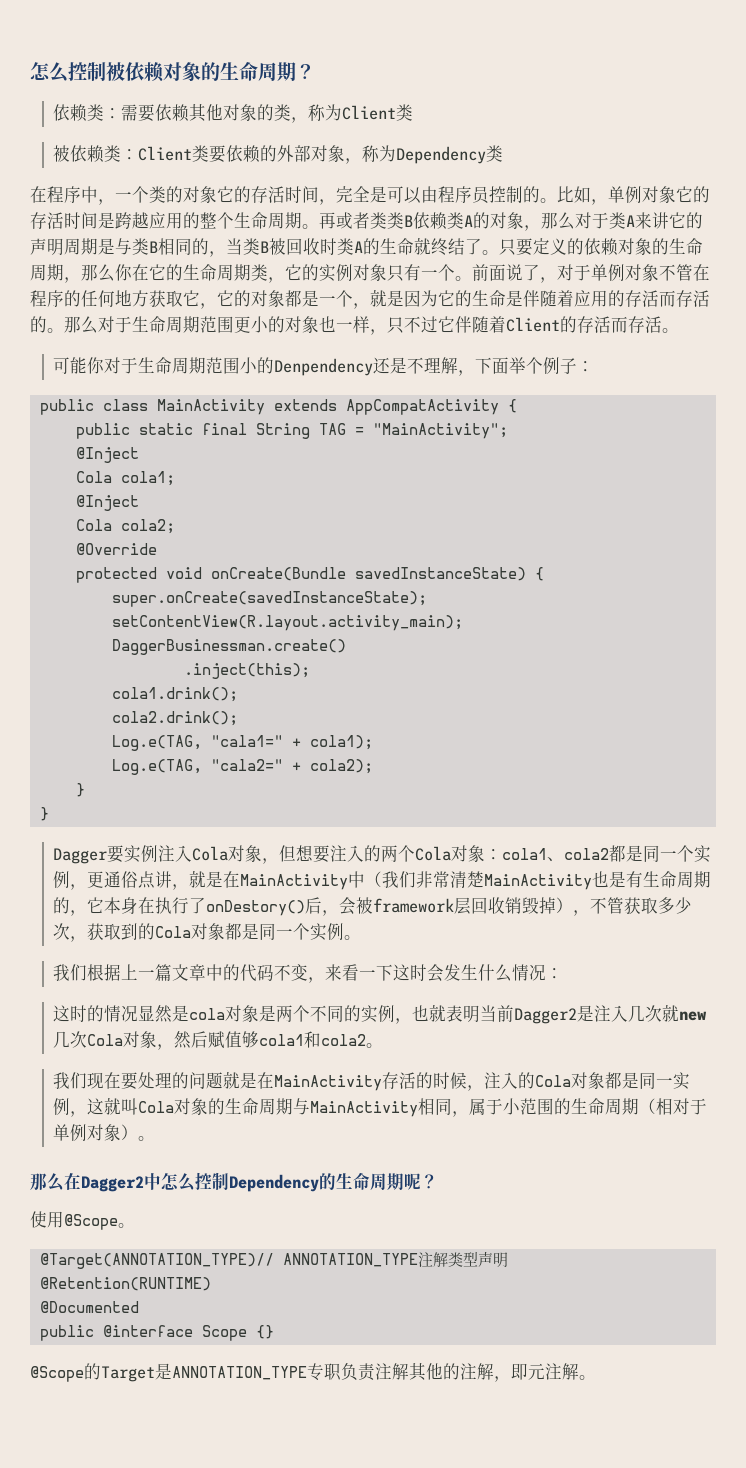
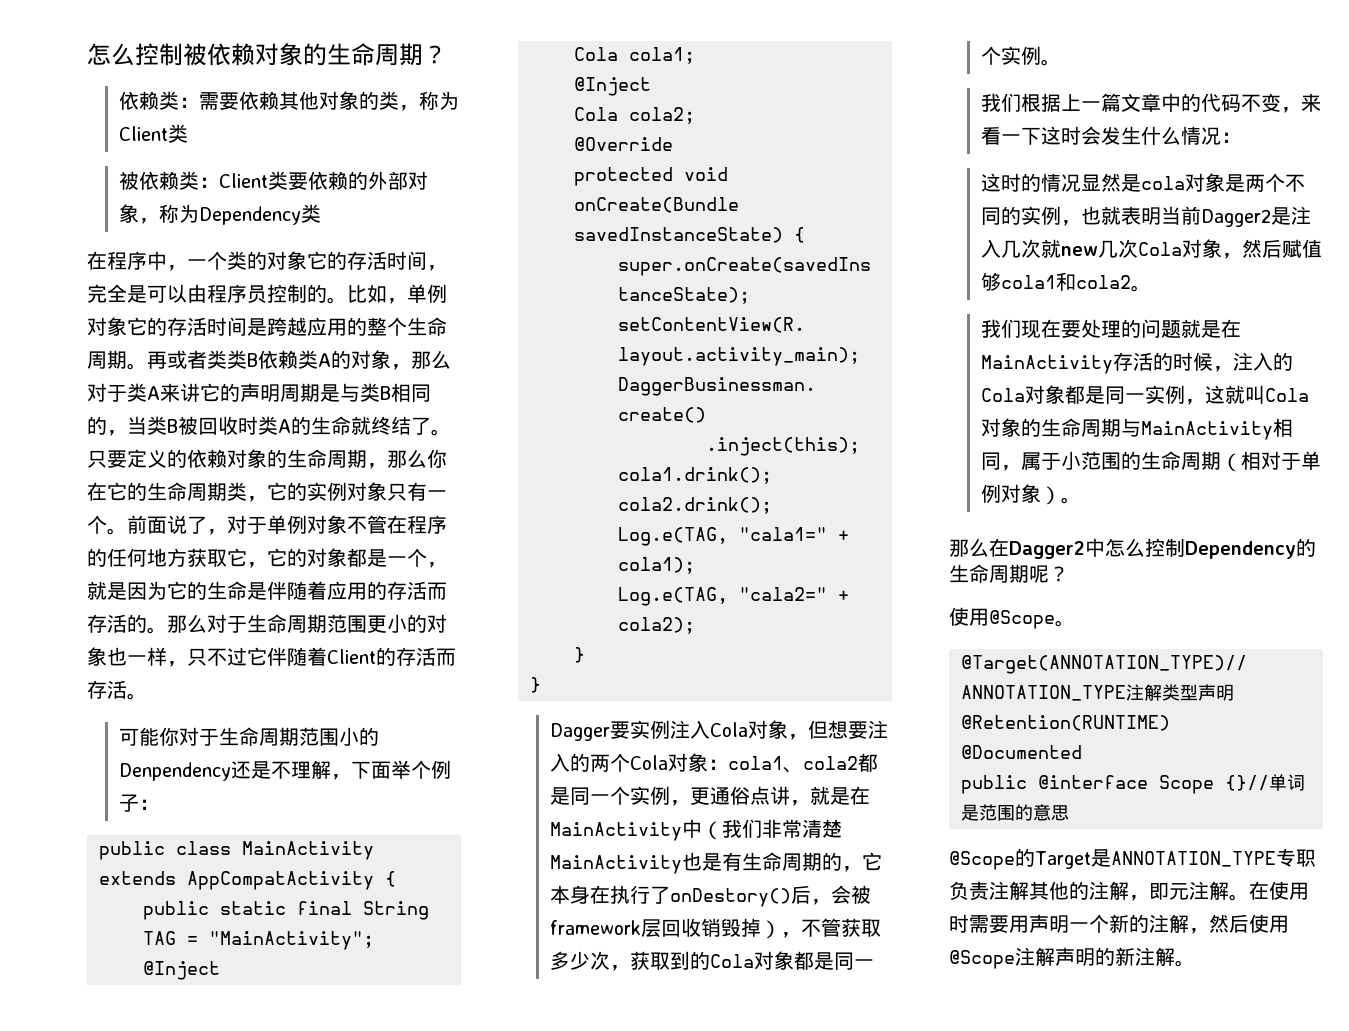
- public @interface Scope {}
+ public @interface Scope {}//单词是范围的意思
+ 在使用时需要用声明一个新的注解，然后使用@Scope注解声明的新注解。

